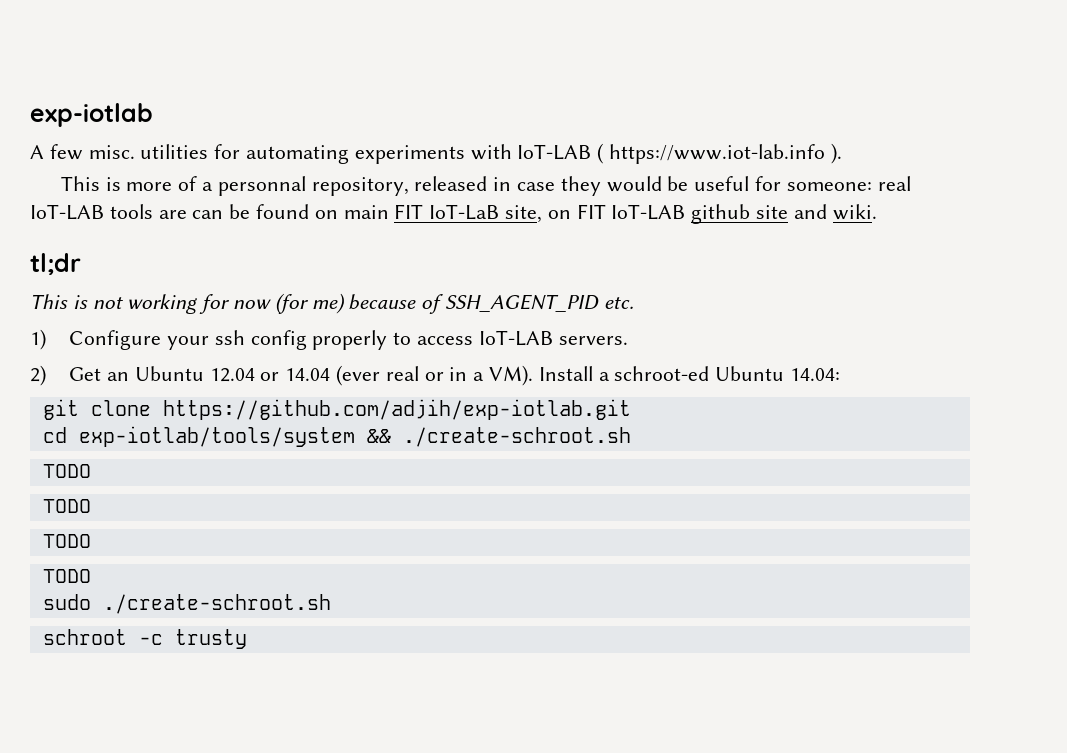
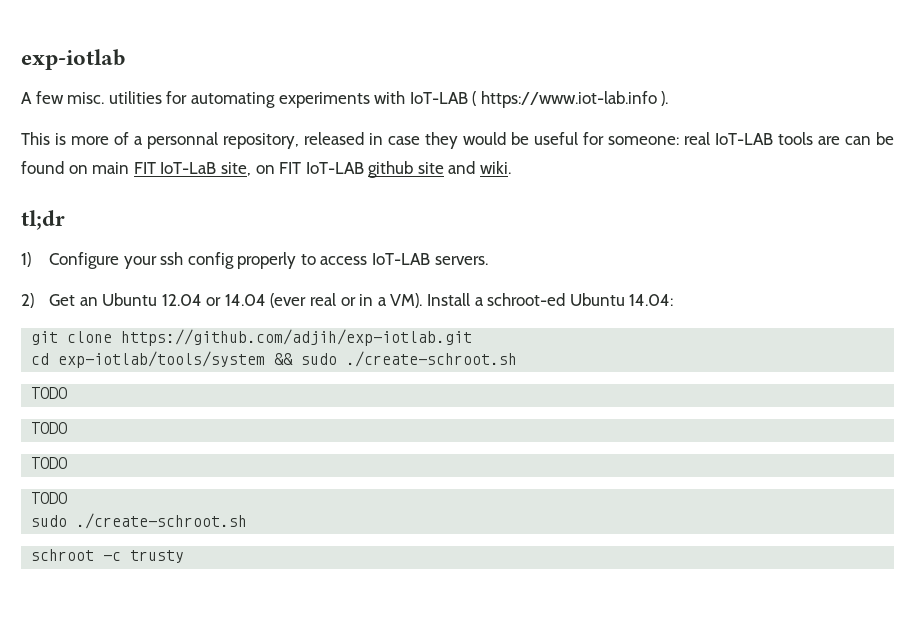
- This is not working for now (for me) because of SSH_AGENT_PID etc.
- cd exp-iotlab/tools/system && ./create-schroot.sh
+ cd exp-iotlab/tools/system && sudo ./create-schroot.sh

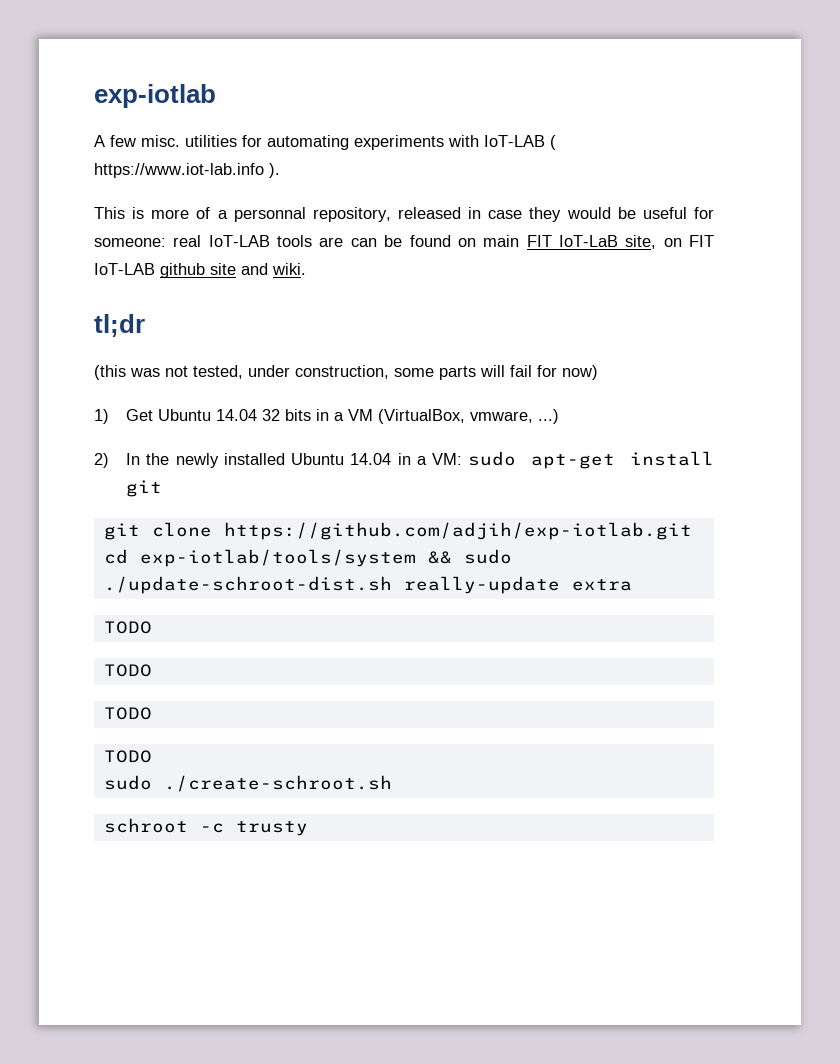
- 1) Configure your ssh config properly to access IoT-LAB servers.
- 2) Get an Ubuntu 12.04 or 14.04 (ever real or in a VM). Install a schroot-ed Ubuntu 14.04:
+ (this was not tested, under construction, some parts will fail for now)
+ 1) Get Ubuntu 14.04 32 bits in a VM (VirtualBox, vmware, ...)
+ 2) In the newly installed Ubuntu 14.04 in a VM: sudo apt-get install git
- cd exp-iotlab/tools/system && sudo ./create-schroot.sh
+ cd exp-iotlab/tools/system && sudo ./update-schroot-dist.sh really-update extra

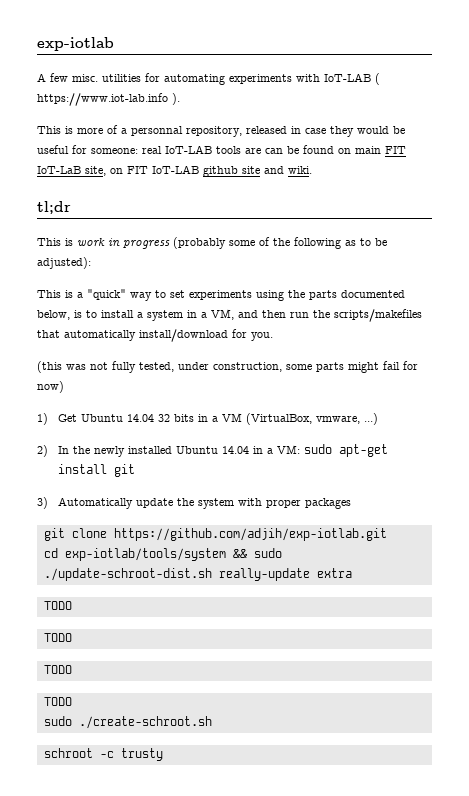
+ This is work in progress (probably some of the following as to be adjusted):
+ This is a "quick" way to set experiments using the parts documented below, is to install a system in a VM, and then run the scripts/makefiles that automatically install/download for you.
- (this was not tested, under construction, some parts will fail for now)
+ (this was not fully tested, under construction, some parts might fail for now)
+ 3) Automatically update the system with proper packages

